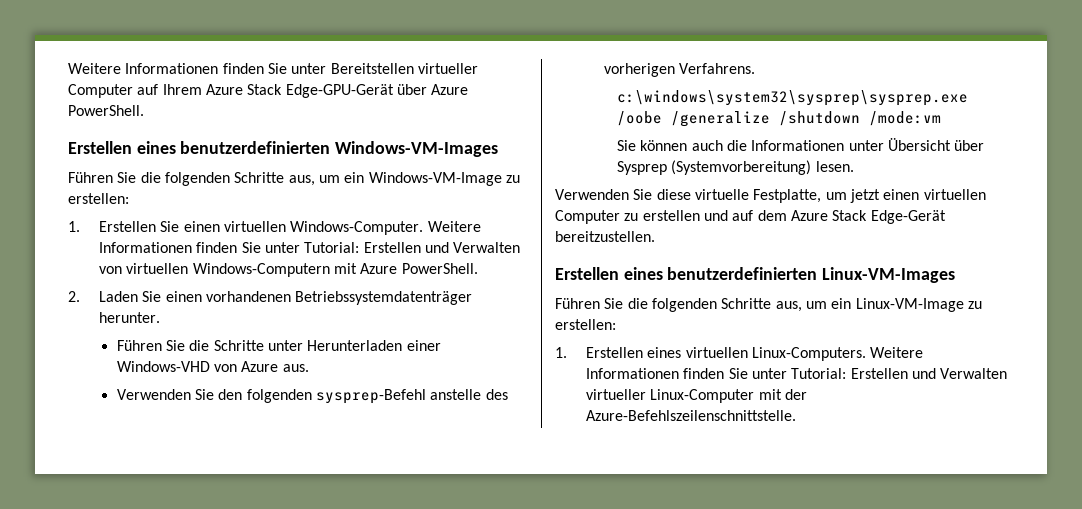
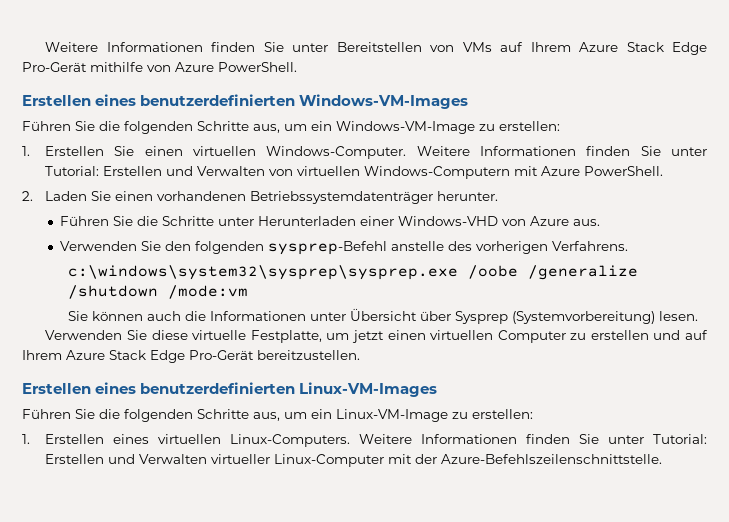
- Weitere Informationen finden Sie unter Bereitstellen virtueller Computer auf Ihrem Azure Stack Edge-GPU-Gerät über Azure PowerShell.
+ Weitere Informationen finden Sie unter Bereitstellen von VMs auf Ihrem Azure Stack Edge Pro-Gerät mithilfe von Azure PowerShell.
- Verwenden Sie diese virtuelle Festplatte, um jetzt einen virtuellen Computer zu erstellen und auf dem Azure Stack Edge-Gerät bereitzustellen.
+ Verwenden Sie diese virtuelle Festplatte, um jetzt einen virtuellen Computer zu erstellen und auf Ihrem Azure Stack Edge Pro-Gerät bereitzustellen.

